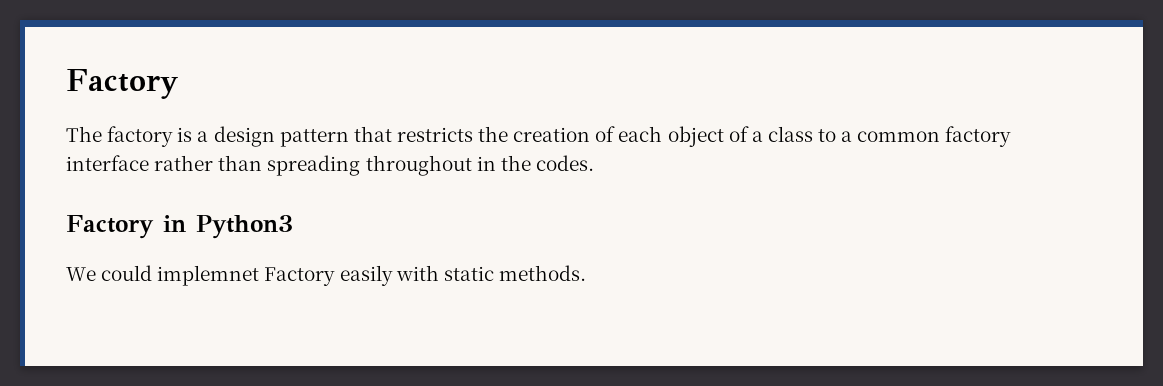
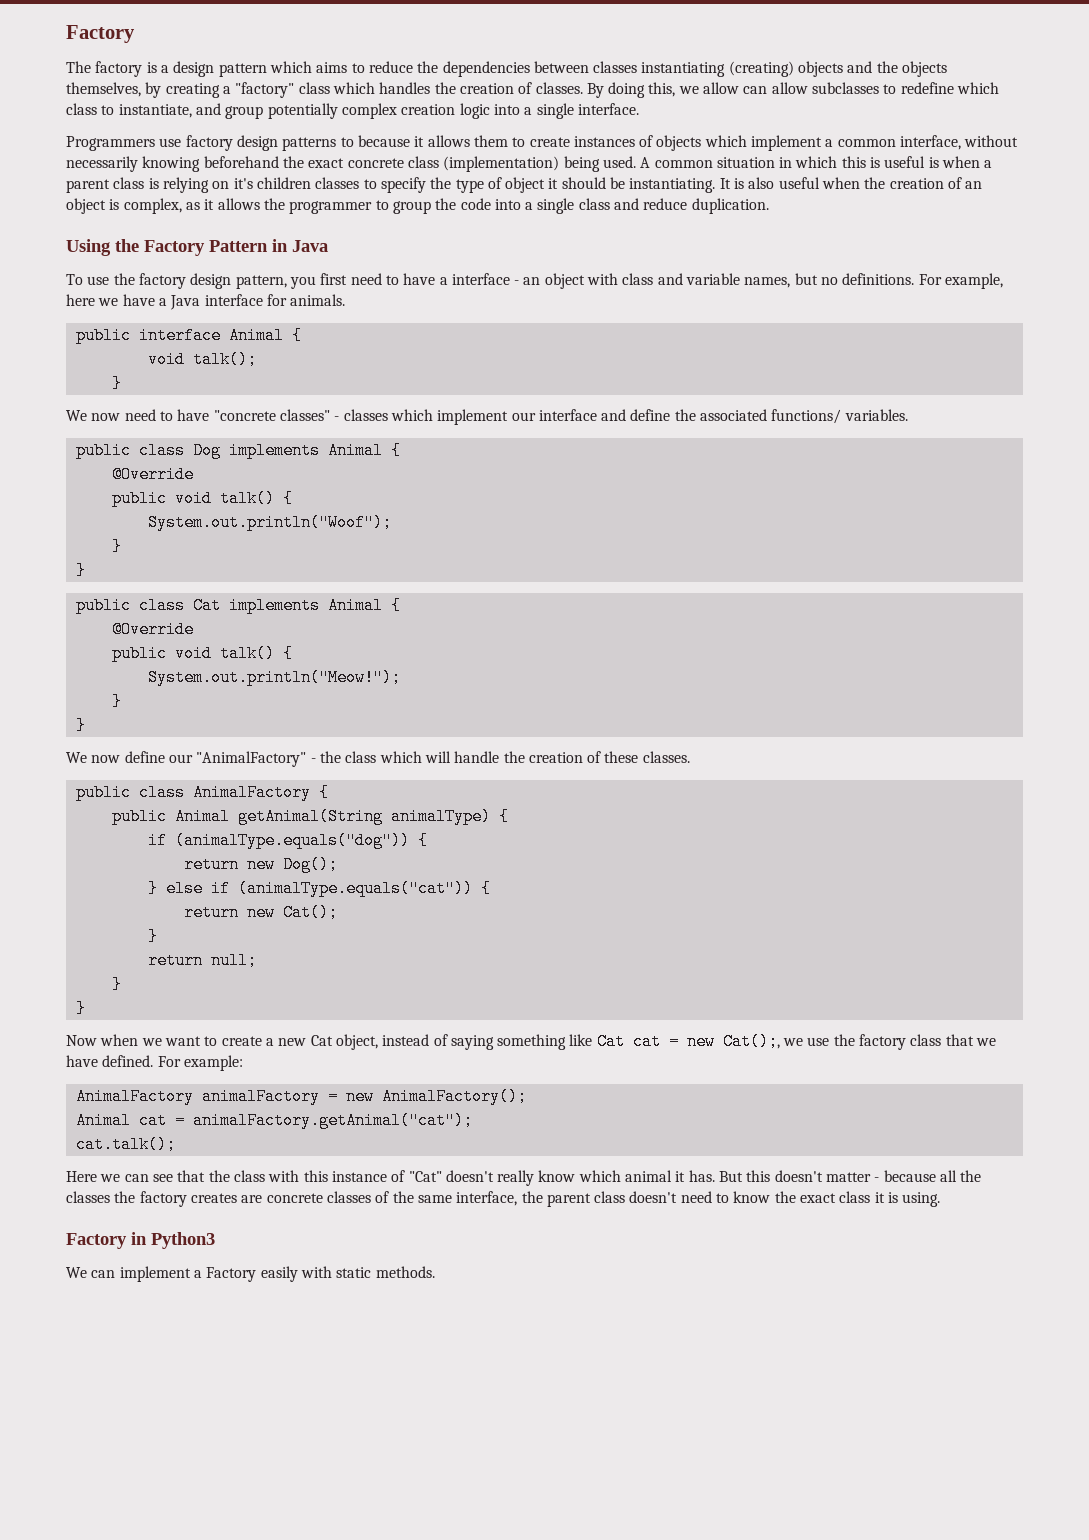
- The factory is a design pattern that restricts the creation of each object of a class to a common factory interface rather than spreading throughout in the codes.
+ The factory is a design pattern which aims to reduce the dependencies between classes instantiating (creating) objects and the objects themselves, by creating a "factory" class which handles the creation of classes. By doing this, we allow can allow subclasses to redefine which class to instantiate, and group potentially complex creation logic into a single interface.
+ Programmers use factory design patterns to because it allows them to create instances of objects which implement a common interface, without necessarily knowing beforehand the exact concrete class (implementation) being used. A common situation in which this is useful is when a parent class is relying on it's children classes to specify the type of object it should be instantiating. It is also useful when the creation of an object is complex, as it allows the programmer to group the code into a single class and reduce duplication.
+ Using the Factory Pattern in Java
+ To use the factory design pattern, you first need to have a interface - an object with class and variable names, but no definitions. For example, here we have a Java interface for animals.
+ public interface Animal {
+ void talk();
+ }
+ We now need to have "concrete classes" - classes which implement our interface and define the associated functions/ variables.
+ public class Dog implements Animal {
+ @Override
+ public void talk() {
+ System.out.println("Woof");
+ }
+ }
+ public class Cat implements Animal {
+ @Override
+ public void talk() {
+ System.out.println("Meow!");
+ }
+ }
+ We now define our "AnimalFactory" - the class which will handle the creation of these classes.
+ public class AnimalFactory {
+ public Animal getAnimal(String animalType) {
+ if (animalType.equals("dog")) {
+ return new Dog();
+ } else if (animalType.equals("cat")) {
+ return new Cat();
+ }
+ return null;
+ }
+ }
+ Now when we want to create a new Cat object, instead of saying something like Cat cat = new Cat();, we use the factory class that we have defined. For example:
+ AnimalFactory animalFactory = new AnimalFactory();
+ Animal cat = animalFactory.getAnimal("cat");
+ cat.talk();
+ Here we can see that the class with this instance of "Cat" doesn't really know which animal it has. But this doesn't matter - because all the classes the factory creates are concrete classes of the same interface, the parent class doesn't need to know the exact class it is using.
- We could implemnet Factory easily with static methods.
+ We can implement a Factory easily with static methods.

